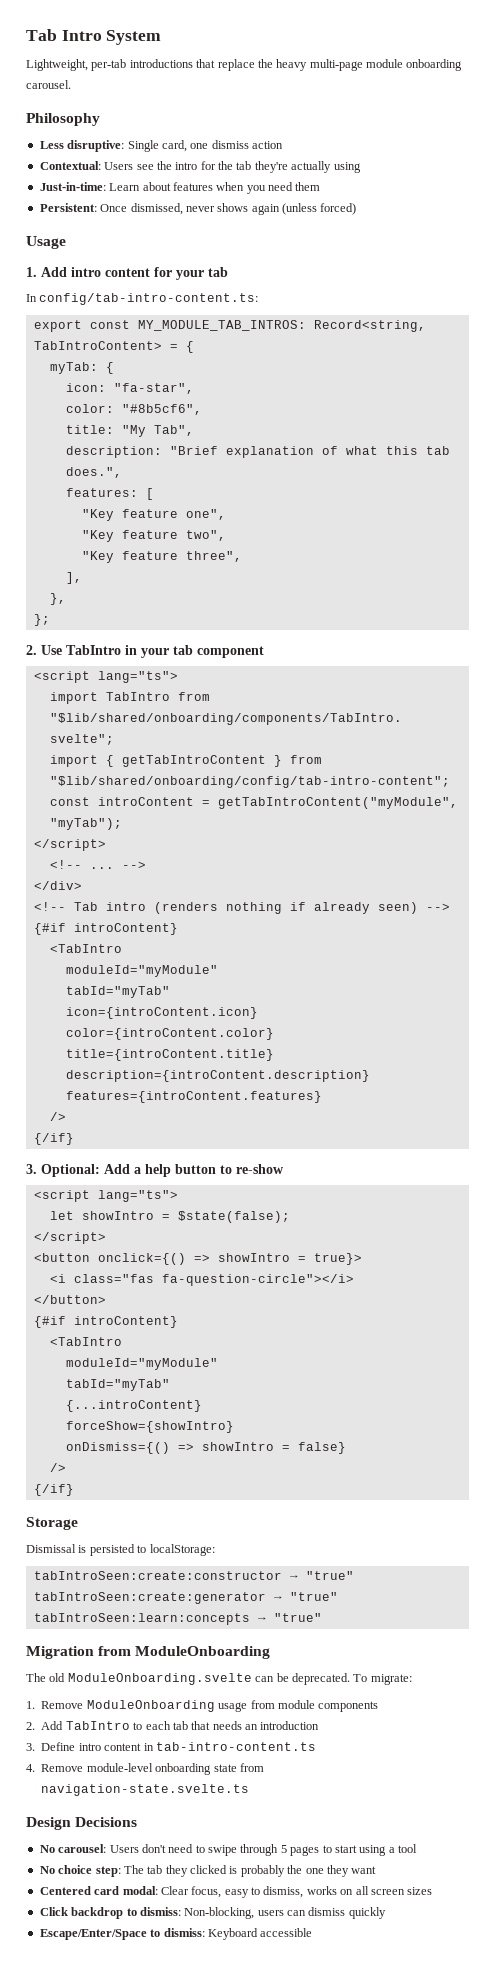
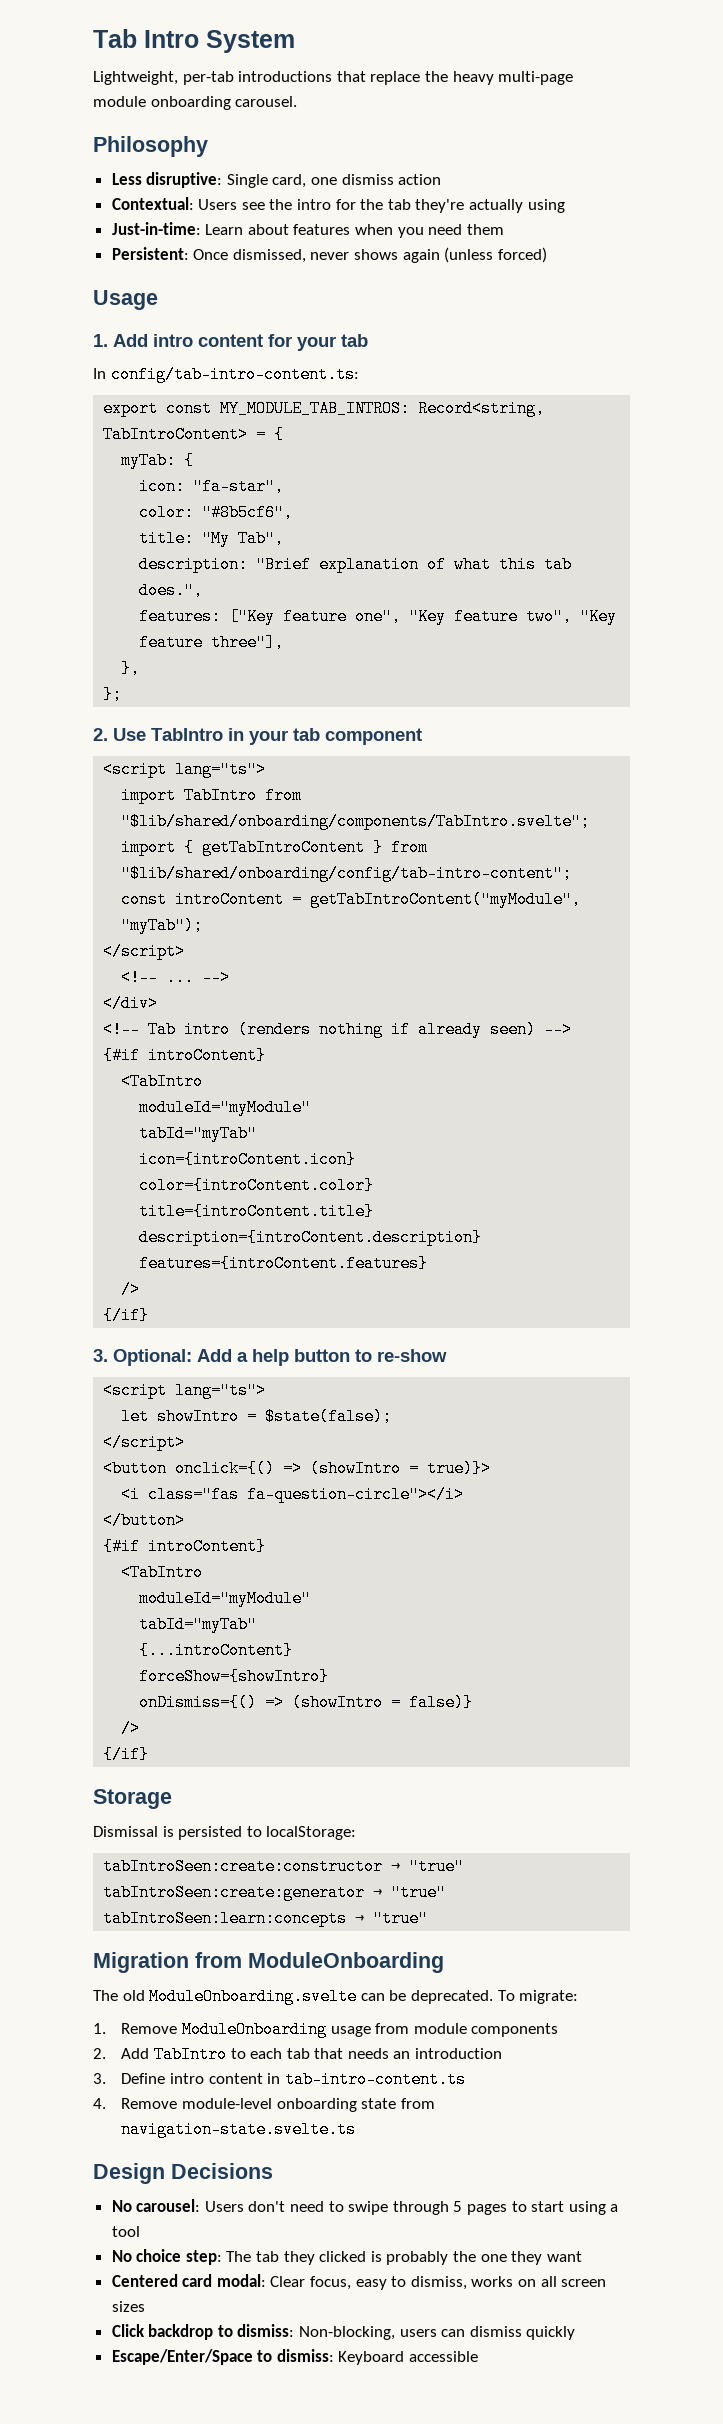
- features: [
- "Key feature one",
- "Key feature two",
- "Key feature three",
- ],
+ features: ["Key feature one", "Key feature two", "Key feature three"],
- <button onclick={() => showIntro = true}>
+ <button onclick={() => (showIntro = true)}>
- onDismiss={() => showIntro = false}
+ onDismiss={() => (showIntro = false)}

